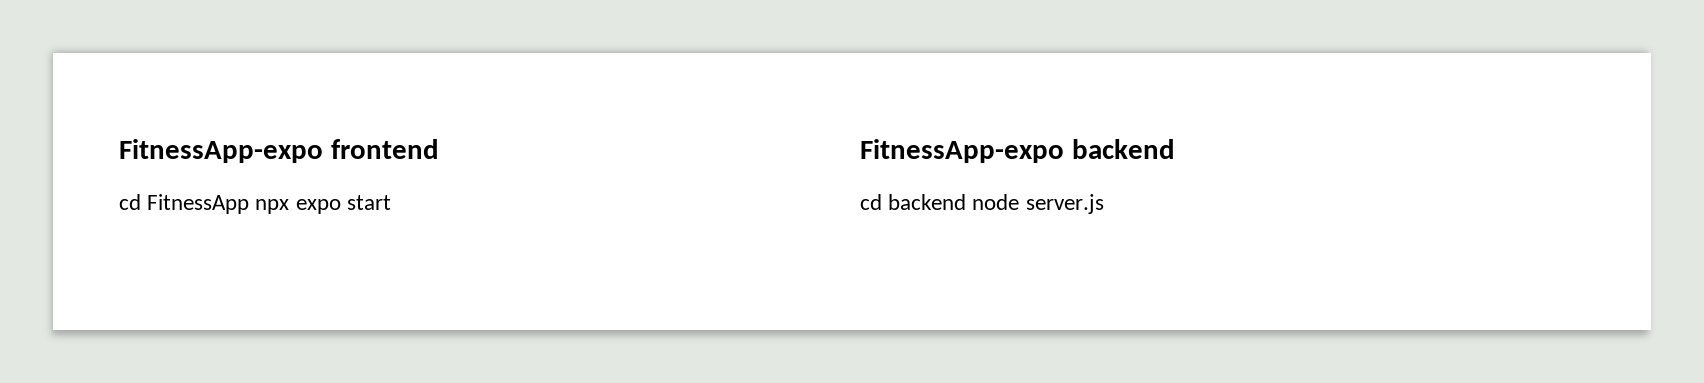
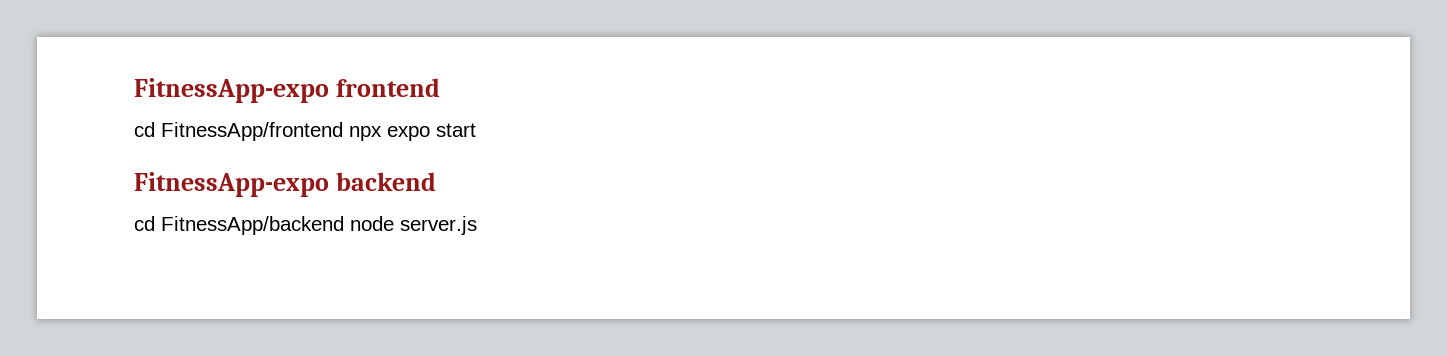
- cd FitnessApp npx expo start
+ cd FitnessApp/frontend npx expo start
- cd backend node server.js
+ cd FitnessApp/backend node server.js

